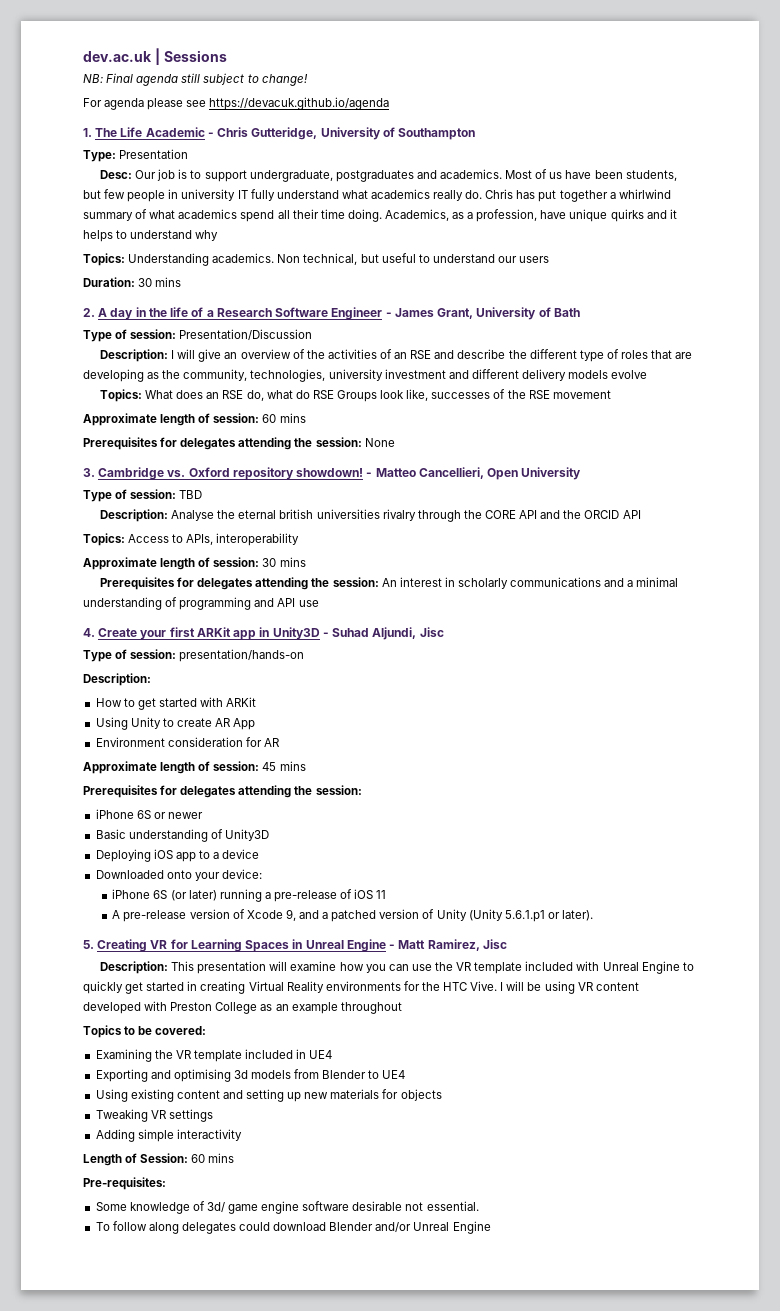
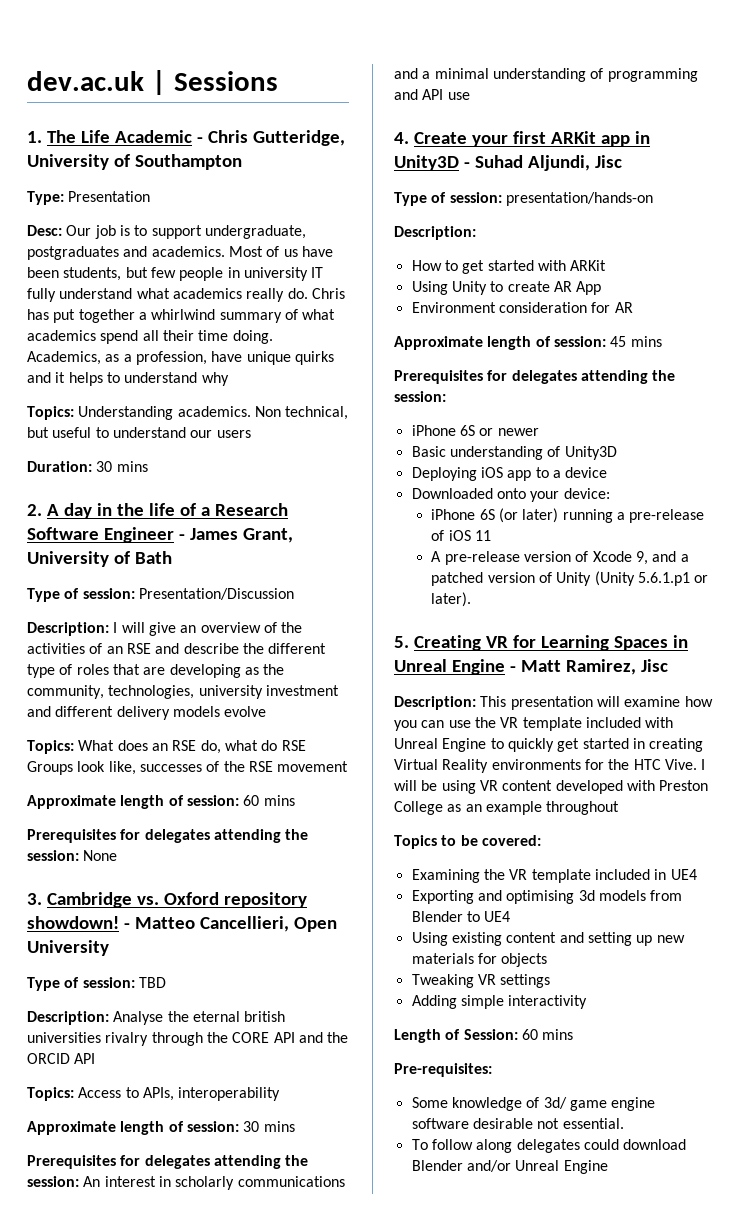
- NB: Final agenda still subject to change!
- For agenda please see https://devacuk.github.io/agenda

